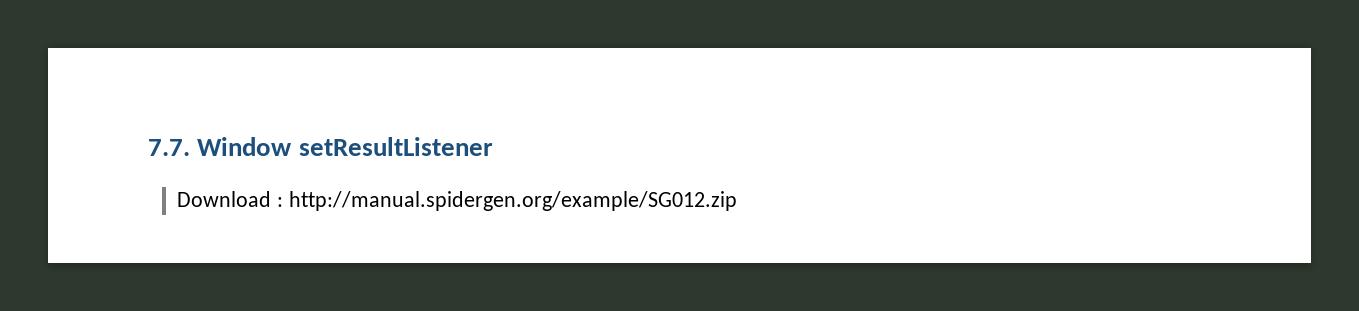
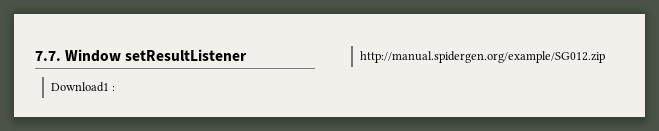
- Download : http://manual.spidergen.org/example/SG012.zip
+ Download1 : http://manual.spidergen.org/example/SG012.zip

